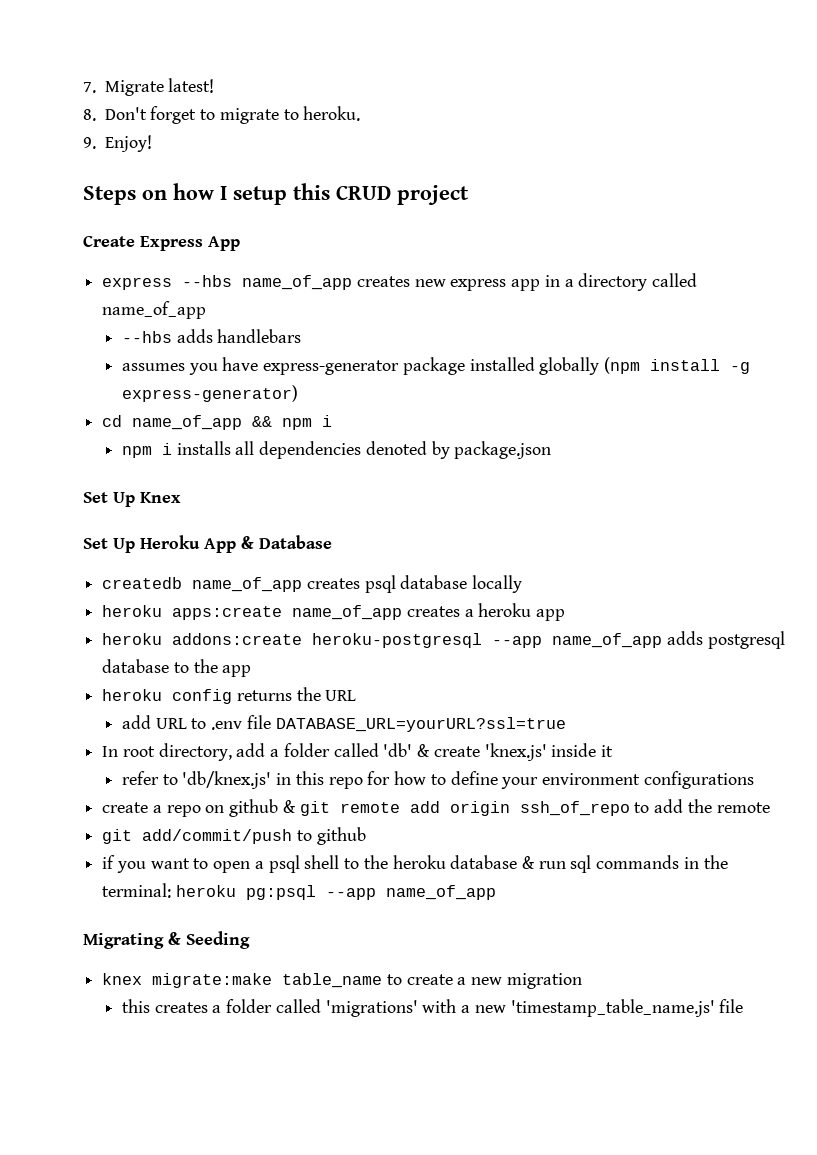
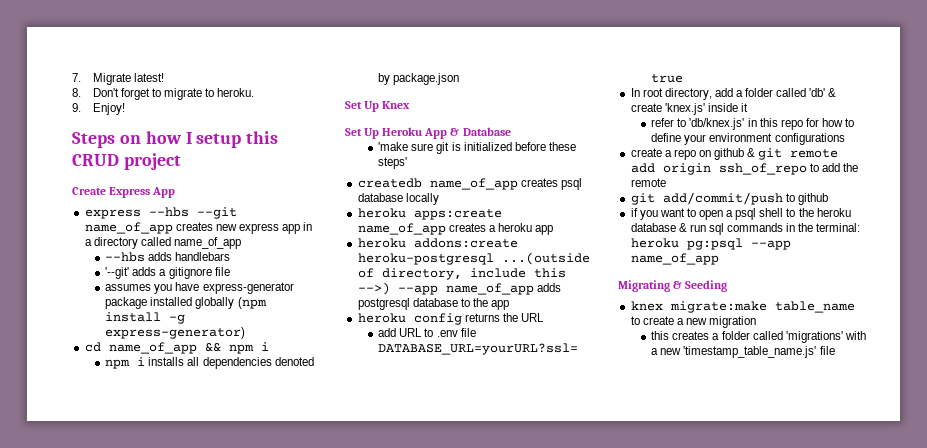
- express --hbs name_of_app creates new express app in a directory called name_of_app
+ express --hbs --git name_of_app creates new express app in a directory called name_of_app
+ '--git' adds a gitignore file
+ 'make sure git is initialized before these steps'
- heroku addons:create heroku-postgresql --app name_of_app adds postgresql database to the app
+ heroku addons:create heroku-postgresql ...(outside of directory, include this -->) --app name_of_app adds postgresql database to the app

